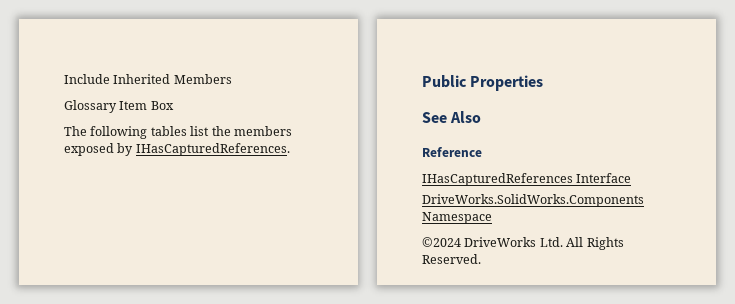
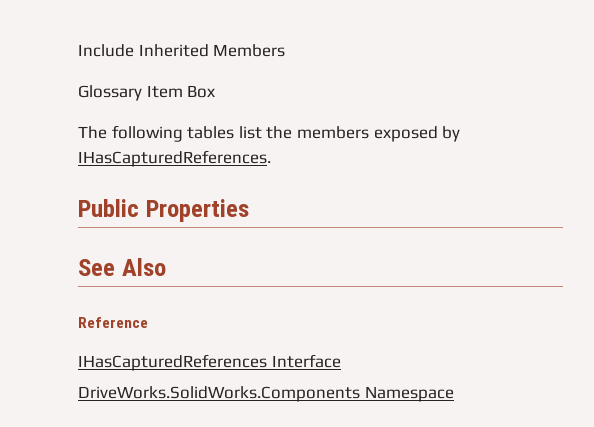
- ©2024 DriveWorks Ltd. All Rights Reserved.

